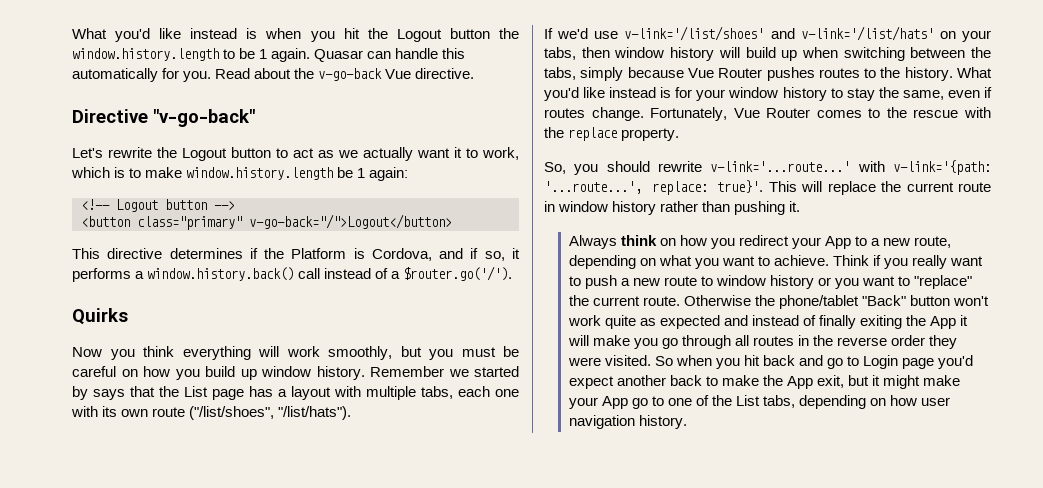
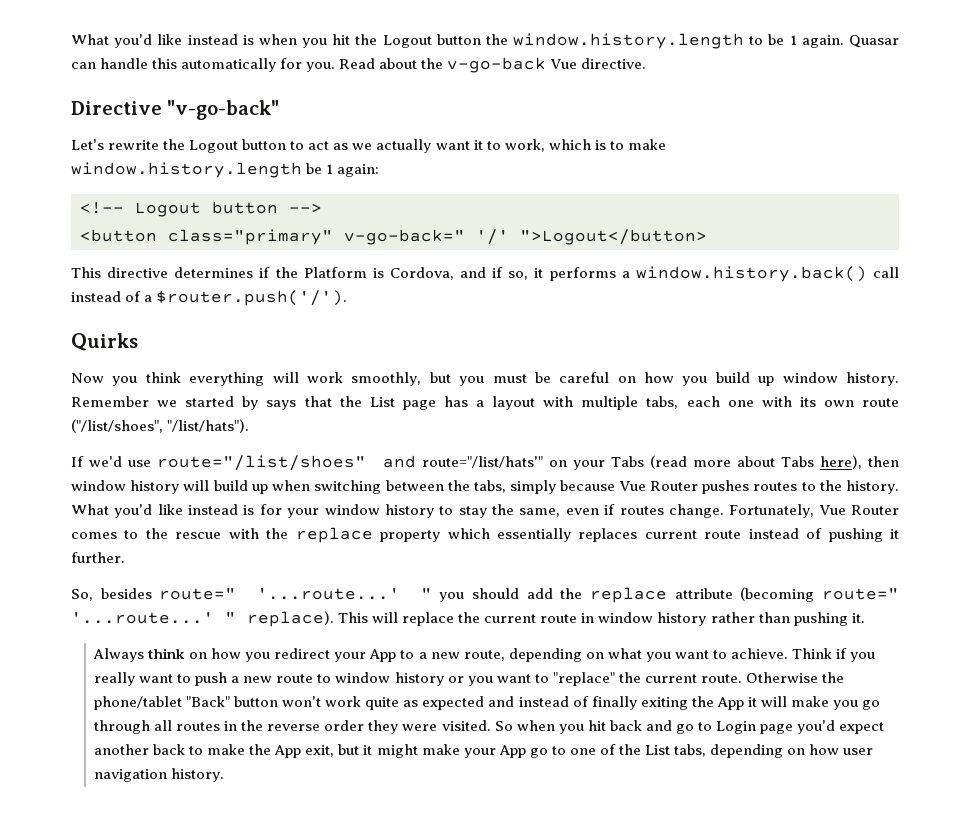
- <button class="primary" v-go-back="/">Logout</button>
+ <button class="primary" v-go-back=" '/' ">Logout</button>
- This directive determines if the Platform is Cordova, and if so, it performs a window.history.back() call instead of a $router.go('/').
+ This directive determines if the Platform is Cordova, and if so, it performs a window.history.back() call instead of a $router.push('/').
- If we'd use v-link='/list/shoes' and v-link='/list/hats' on your tabs, then window history will build up when switching between the tabs, simply because Vue Router pushes routes to the history.
+ If we'd use route="/list/shoes" and route="/list/hats'" on your Tabs (read more about Tabs here), then window history will build up when switching between the tabs, simply because Vue Router pushes routes to the history.
- Fortunately, Vue Router comes to the rescue with the replace property.
- So, you should rewrite v-link='...route...' with v-link='{path: '...route...', replace: true}'.
+ Fortunately, Vue Router comes to the rescue with the replace property which essentially replaces current route instead of pushing it further.
+ So, besides route=" '...route...' " you should add the replace attribute (becoming route=" '...route...' " replace).

